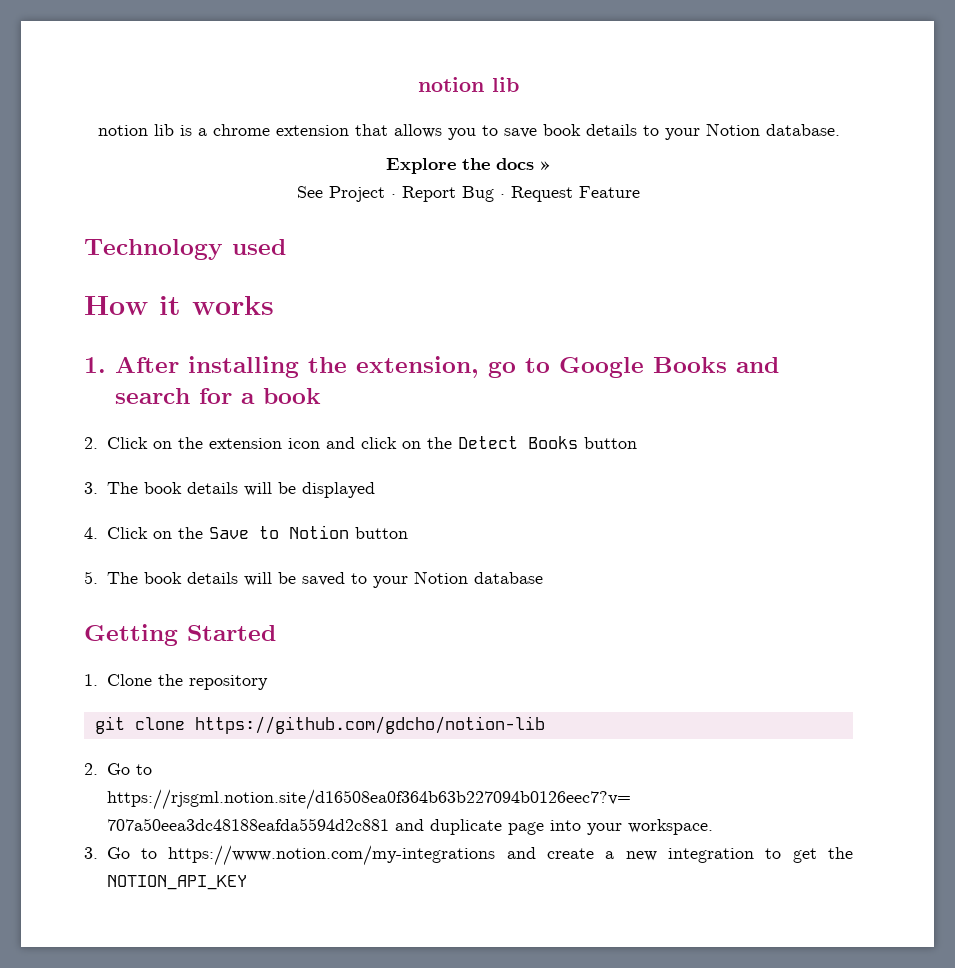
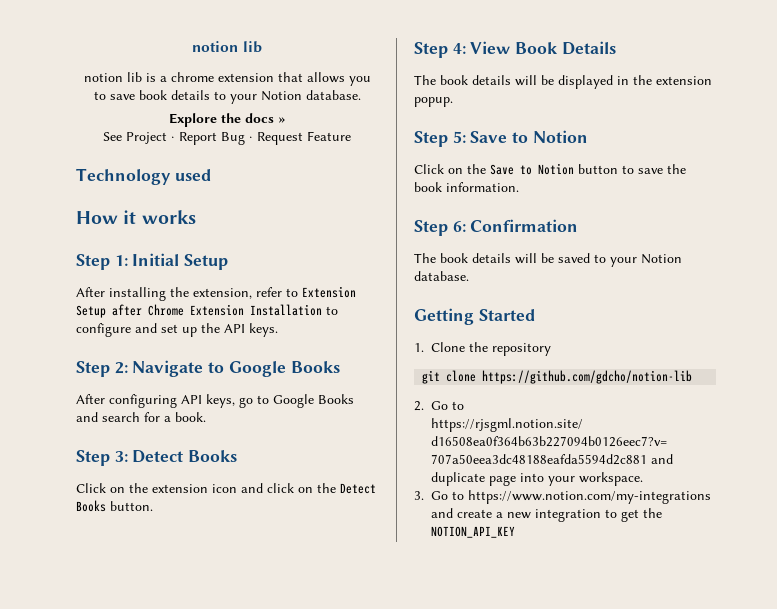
- 1. After installing the extension, go to Google Books and search for a book
- 2. Click on the extension icon and click on the Detect Books button
- 3. The book details will be displayed
- 4. Click on the Save to Notion button
- 5. The book details will be saved to your Notion database
+ Step 1: Initial Setup
+ After installing the extension, refer to Extension Setup after Chrome Extension Installation to configure and set up the API keys.
+ Step 2: Navigate to Google Books
+ After configuring API keys, go to Google Books and search for a book.
+ Step 3: Detect Books
+ Click on the extension icon and click on the Detect Books button.
+ Step 4: View Book Details
+ The book details will be displayed in the extension popup.
+ Step 5: Save to Notion
+ Click on the Save to Notion button to save the book information.
+ Step 6: Confirmation
+ The book details will be saved to your Notion database.

